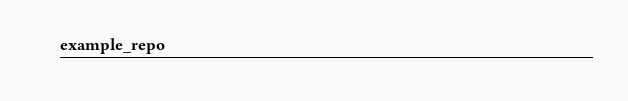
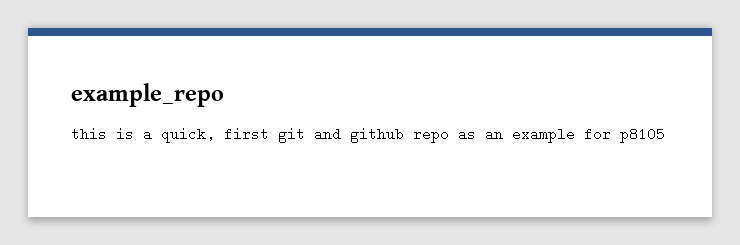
+ this is a quick, first git and github repo as an example for p8105

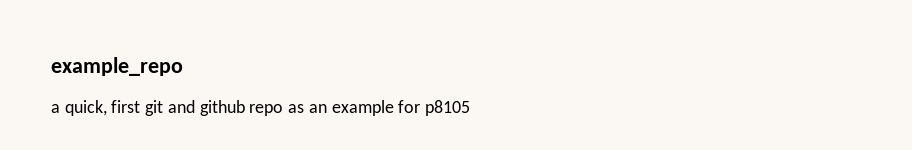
- this is a quick, first git and github repo as an example for p8105
+ a quick, first git and github repo as an example for p8105

